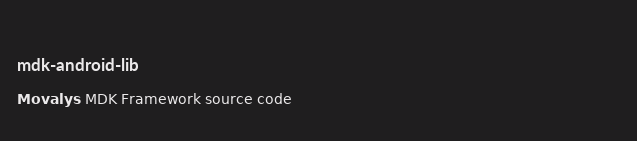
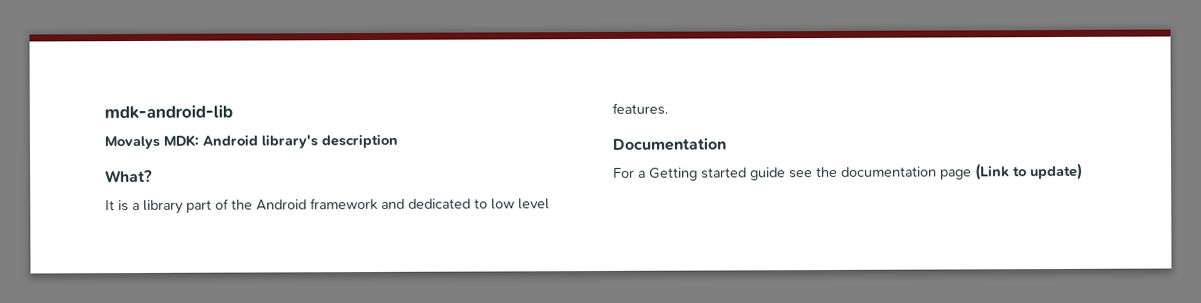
- Movalys MDK Framework source code
+ Movalys MDK: Android library's description
+ What?
+ It is a library part of the Android framework and dedicated to low level features.
+ Documentation
+ For a Getting started guide see the documentation page (Link to update)

